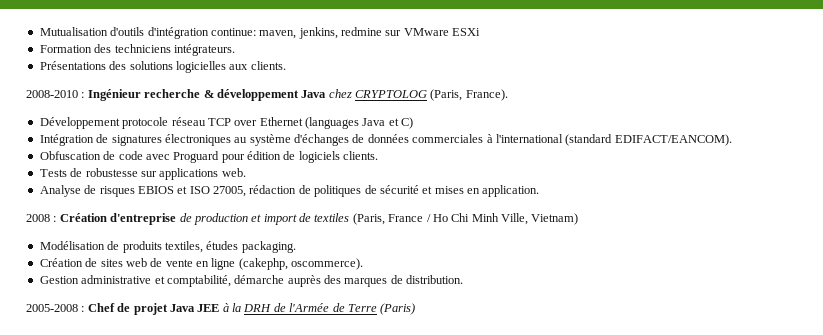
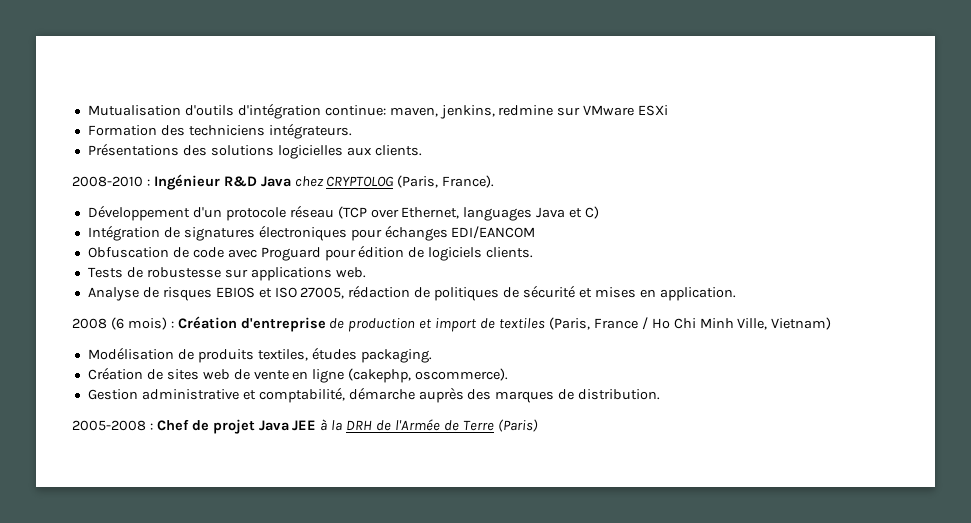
- 2008-2010 : Ingénieur recherche & développement Java chez CRYPTOLOG (Paris, France).
+ 2008-2010 : Ingénieur R&D Java chez CRYPTOLOG (Paris, France).
- Développement protocole réseau TCP over Ethernet (languages Java et C)
+ Développement d'un protocole réseau (TCP over Ethernet, languages Java et C)
- Intégration de signatures électroniques au système d'échanges de données commerciales à l'international (standard EDIFACT/EANCOM).
+ Intégration de signatures électroniques pour échanges EDI/EANCOM
- 2008 : Création d'entreprise de production et import de textiles (Paris, France / Ho Chi Minh Ville, Vietnam)
+ 2008 (6 mois) : Création d'entreprise de production et import de textiles (Paris, France / Ho Chi Minh Ville, Vietnam)

